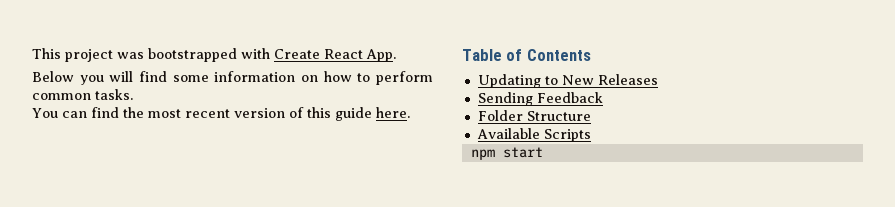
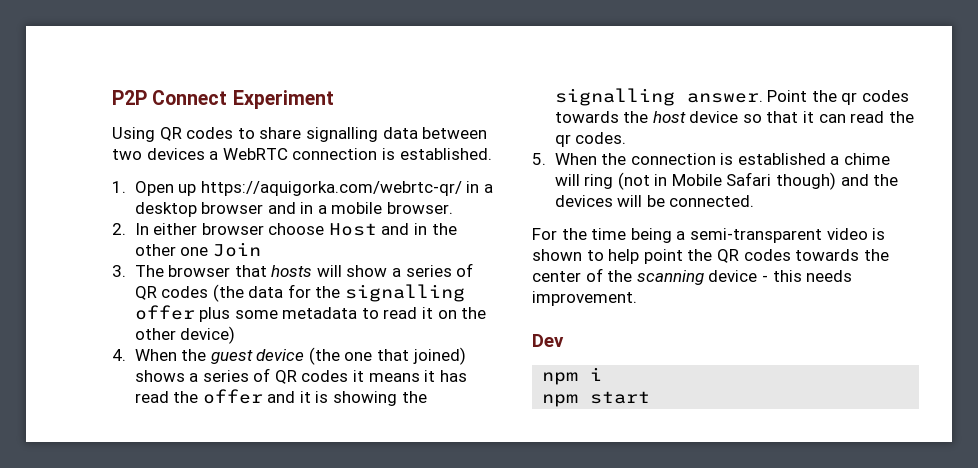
- This project was bootstrapped with Create React App.
- Below you will find some information on how to perform common tasks.
- You can find the most recent version of this guide here.
- Table of Contents
- Updating to New Releases
- Sending Feedback
- Folder Structure
- Available Scripts
+ P2P Connect Experiment
+ Using QR codes to share signalling data between two devices a WebRTC connection is established.
+ 1. Open up https://aquigorka.com/webrtc-qr/ in a desktop browser and in a mobile browser.
+ 2. In either browser choose Host and in the other one Join
+ 3. The browser that hosts will show a series of QR codes (the data for the signalling offer plus some metadata to read it on the other device)
+ 4. When the guest device (the one that joined) shows a series of QR codes it means it has read the offer and it is showing the signalling answer. Point the qr codes towards the host device so that it can read the qr codes.
+ 5. When the connection is established a chime will ring (not in Mobile Safari though) and the devices will be connected.
+ For the time being a semi-transparent video is shown to help point the QR codes towards the center of the scanning device - this needs improvement.
+ Dev
+ npm i

